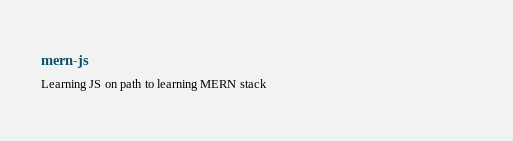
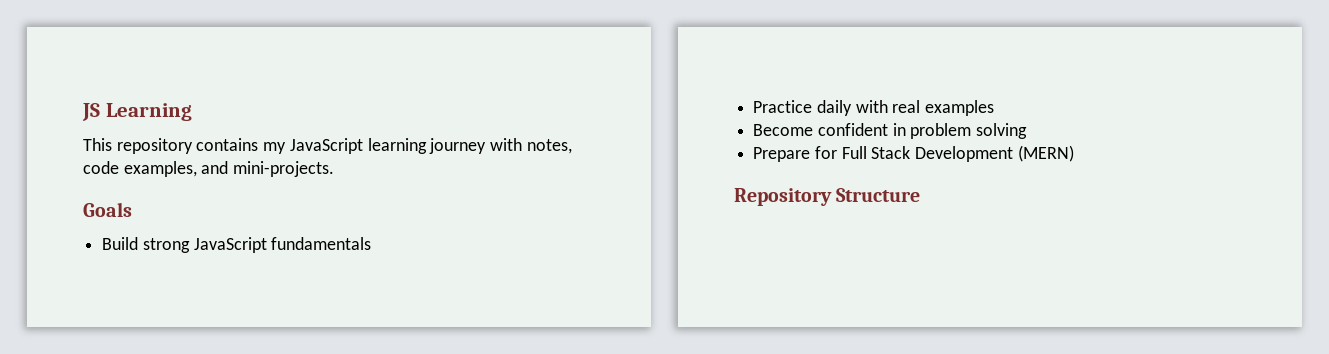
- mern-js
- Learning JS on path to learning MERN stack
+ JS Learning
+ This repository contains my JavaScript learning journey with notes, code examples, and mini-projects.
+ Goals
+ Build strong JavaScript fundamentals
+ Practice daily with real examples
+ Become confident in problem solving
+ Prepare for Full Stack Development (MERN)
+ Repository Structure

